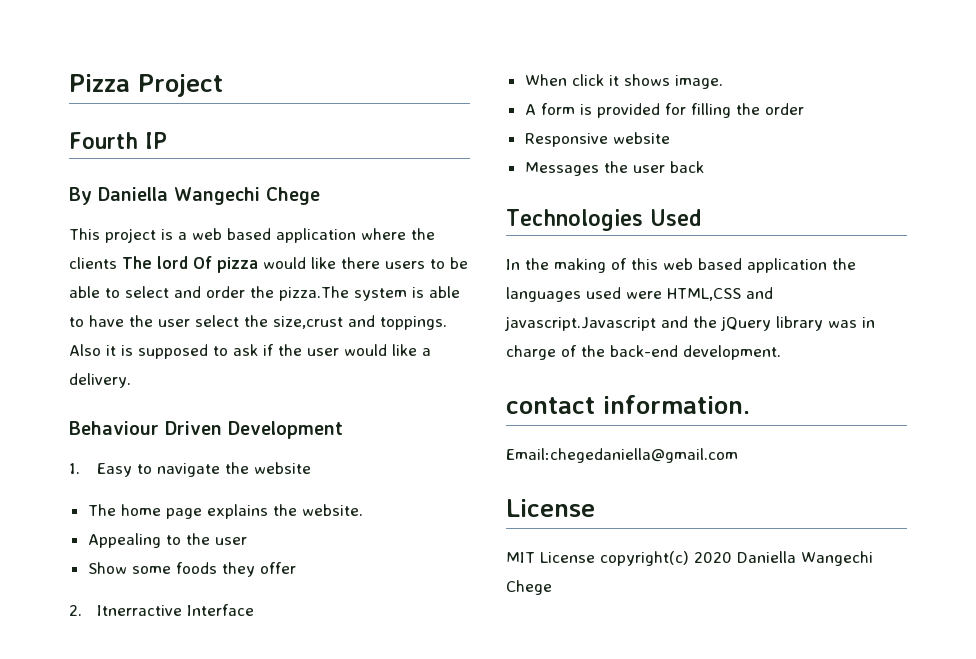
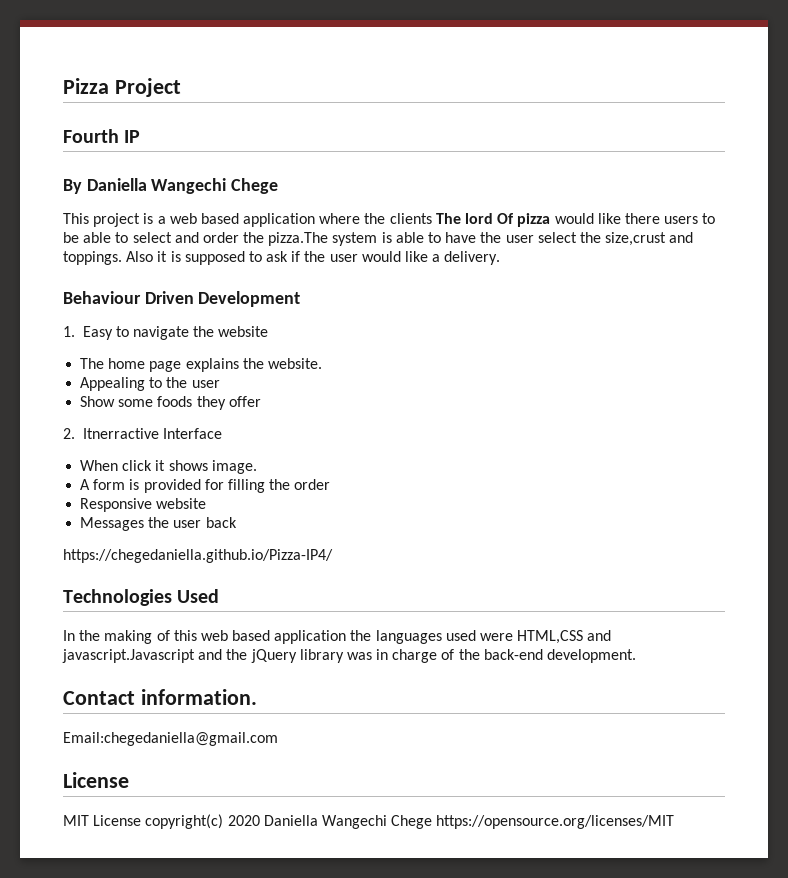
+ https://chegedaniella.github.io/Pizza-IP4/
- contact information.
+ Contact information.
- MIT License copyright(c) 2020 Daniella Wangechi Chege
+ MIT License copyright(c) 2020 Daniella Wangechi Chege https://opensource.org/licenses/MIT

